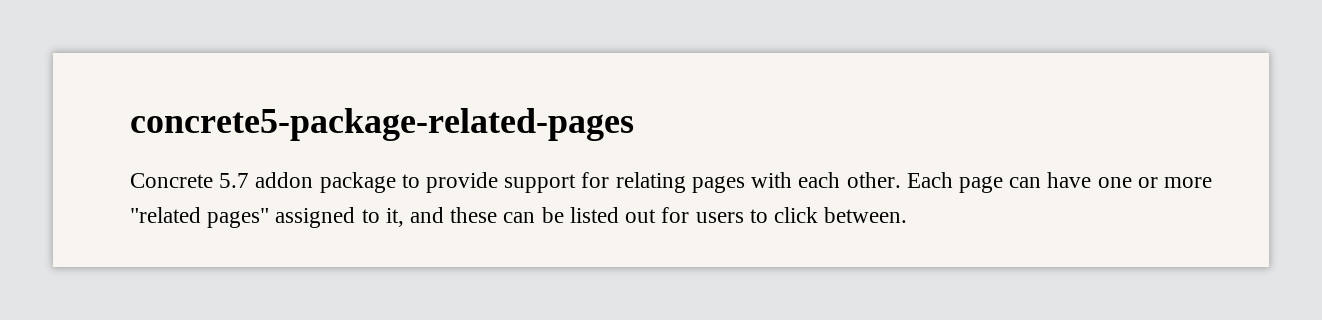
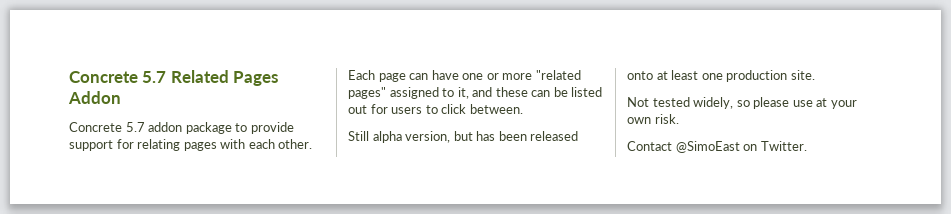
- concrete5-package-related-pages
+ Concrete 5.7 Related Pages Addon
+ Still alpha version, but has been released onto at least one production site.
+ Not tested widely, so please use at your own risk.
+ Contact @SimoEast on Twitter.

